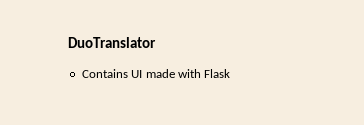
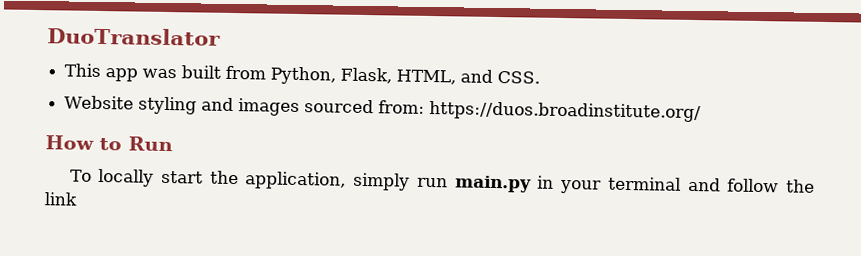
- Contains UI made with Flask
+ This app was built from Python, Flask, HTML, and CSS.
+ Website styling and images sourced from: https://duos.broadinstitute.org/
+ How to Run
+ To locally start the application, simply run main.py in your terminal and follow the link

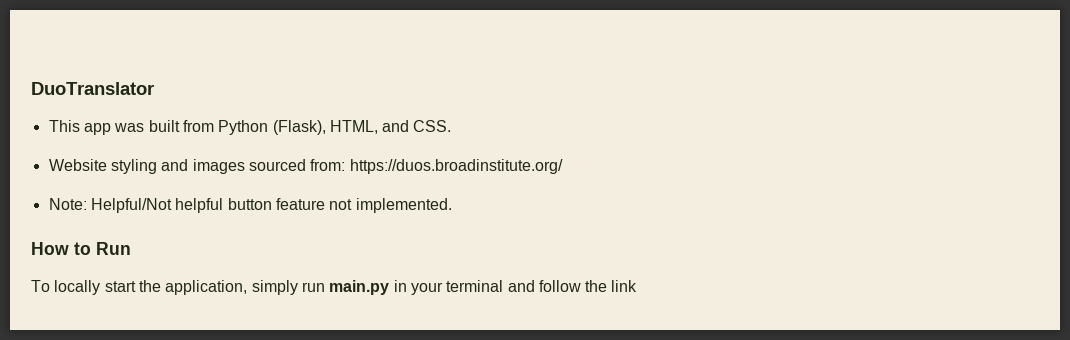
- This app was built from Python, Flask, HTML, and CSS.
+ This app was built from Python (Flask), HTML, and CSS.
+ Note: Helpful/Not helpful button feature not implemented.

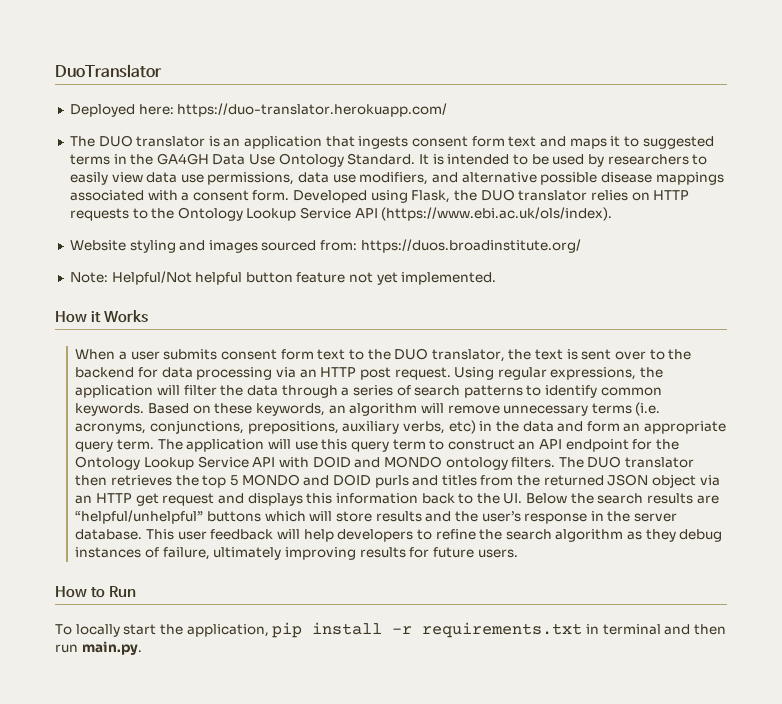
- This app was built from Python (Flask), HTML, and CSS.
+ Deployed here: https://duo-translator.herokuapp.com/
+ The DUO translator is an application that ingests consent form text and maps it to suggested terms in the GA4GH Data Use Ontology Standard. It is intended to be used by researchers to easily view data use permissions, data use modifiers, and alternative possible disease mappings associated with a consent form. Developed using Flask, the DUO translator relies on HTTP requests to the Ontology Lookup Service API (https://www.ebi.ac.uk/ols/index).
- Note: Helpful/Not helpful button feature not implemented.
+ Note: Helpful/Not helpful button feature not yet implemented.
+ How it Works
+ When a user submits consent form text to the DUO translator, the text is sent over to the backend for data processing via an HTTP post request. Using regular expressions, the application will filter the data through a series of search patterns to identify common keywords. Based on these keywords, an algorithm will remove unnecessary terms (i.e. acronyms, conjunctions, prepositions, auxiliary verbs, etc) in the data and form an appropriate query term. The application will use this query term to construct an API endpoint for the Ontology Lookup Service API with DOID and MONDO ontology filters. The DUO translator then retrieves the top 5 MONDO and DOID purls and titles from the returned JSON object via an HTTP get request and displays this information back to the UI. Below the search results are “helpful/unhelpful” buttons which will store results and the user’s response in the server database. This user feedback will help developers to refine the search algorithm as they debug instances of failure, ultimately improving results for future users.
- To locally start the application, simply run main.py in your terminal and follow the link
+ To locally start the application, pip install -r requirements.txt in terminal and then run main.py.

